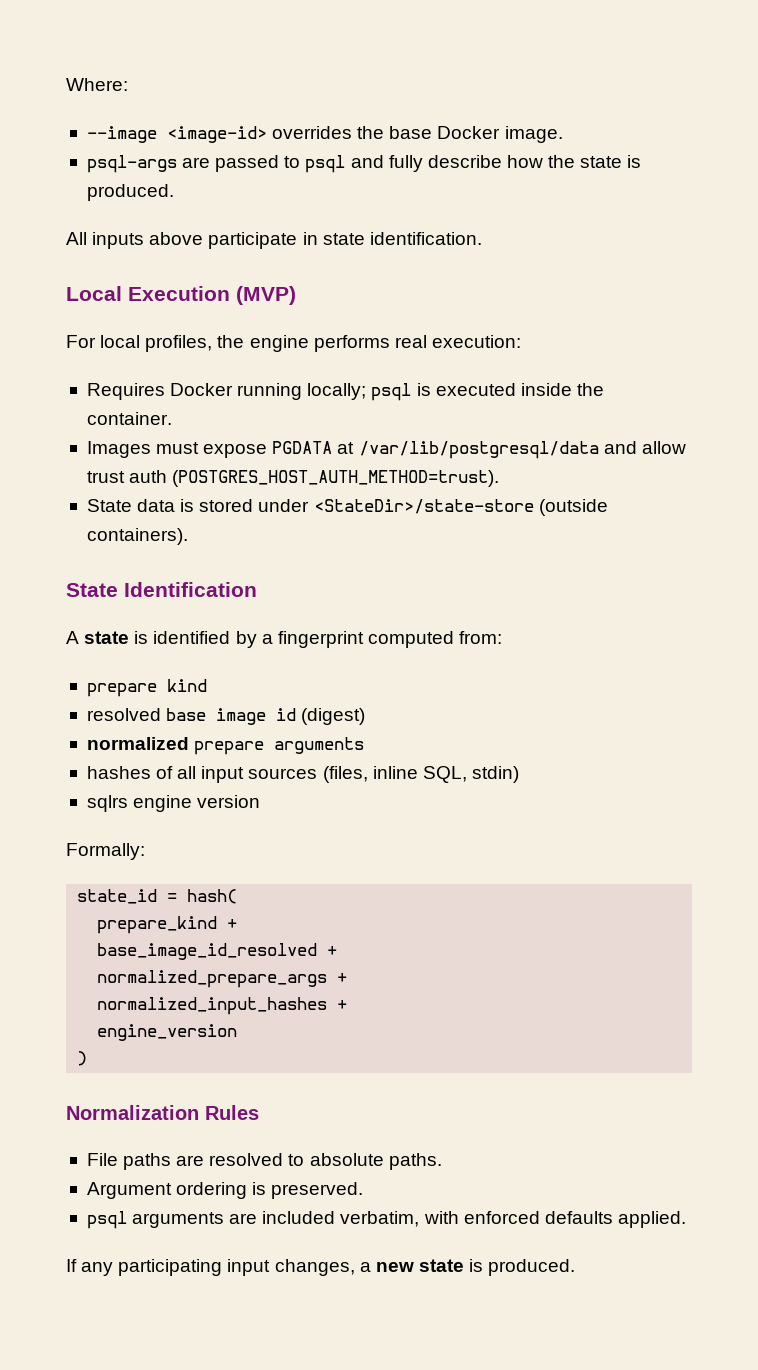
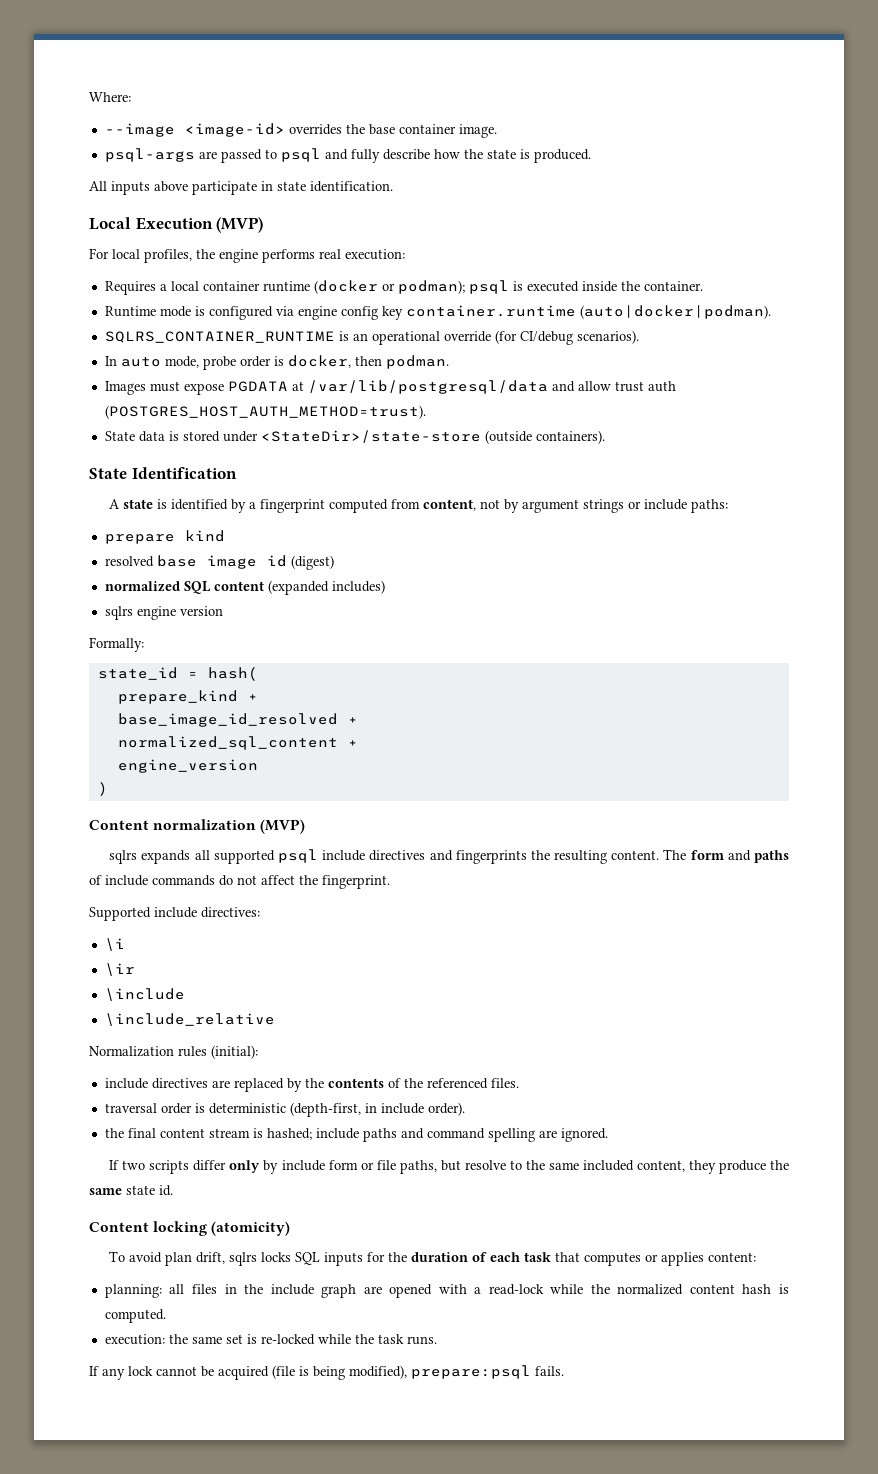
- --image <image-id> overrides the base Docker image.
+ --image <image-id> overrides the base container image.
- Requires Docker running locally; psql is executed inside the container.
+ Requires a local container runtime (docker or podman); psql is executed inside the container.
+ Runtime mode is configured via engine config key container.runtime (auto|docker|podman).
+ SQLRS_CONTAINER_RUNTIME is an operational override (for CI/debug scenarios).
+ In auto mode, probe order is docker, then podman.
- A state is identified by a fingerprint computed from:
+ A state is identified by a fingerprint computed from content, not by argument strings or include paths:
- normalized prepare arguments
- hashes of all input sources (files, inline SQL, stdin)
+ normalized SQL content (expanded includes)
- normalized_prepare_args +
- normalized_input_hashes +
+ normalized_sql_content +
- Normalization Rules
- File paths are resolved to absolute paths.
- Argument ordering is preserved.
- psql arguments are included verbatim, with enforced defaults applied.
- If any participating input changes, a new state is produced.
+ Content normalization (MVP)
+ sqlrs expands all supported psql include directives and fingerprints the resulting content. The form and paths of include commands do not affect the fingerprint.
+ Supported include directives:
+ \i
+ \ir
+ \include
+ \include_relative
+ Normalization rules (initial):
+ include directives are replaced by the contents of the referenced files.
+ traversal order is deterministic (depth-first, in include order).
+ the final content stream is hashed; include paths and command spelling are ignored.
+ If two scripts differ only by include form or file paths, but resolve to the same included content, they produce the same state id.
+ Content locking (atomicity)
+ To avoid plan drift, sqlrs locks SQL inputs for the duration of each task that computes or applies content:
+ planning: all files in the include graph are opened with a read-lock while the normalized content hash is computed.
+ execution: the same set is re-locked while the task runs.
+ If any lock cannot be acquired (file is being modified), prepare:psql fails.

